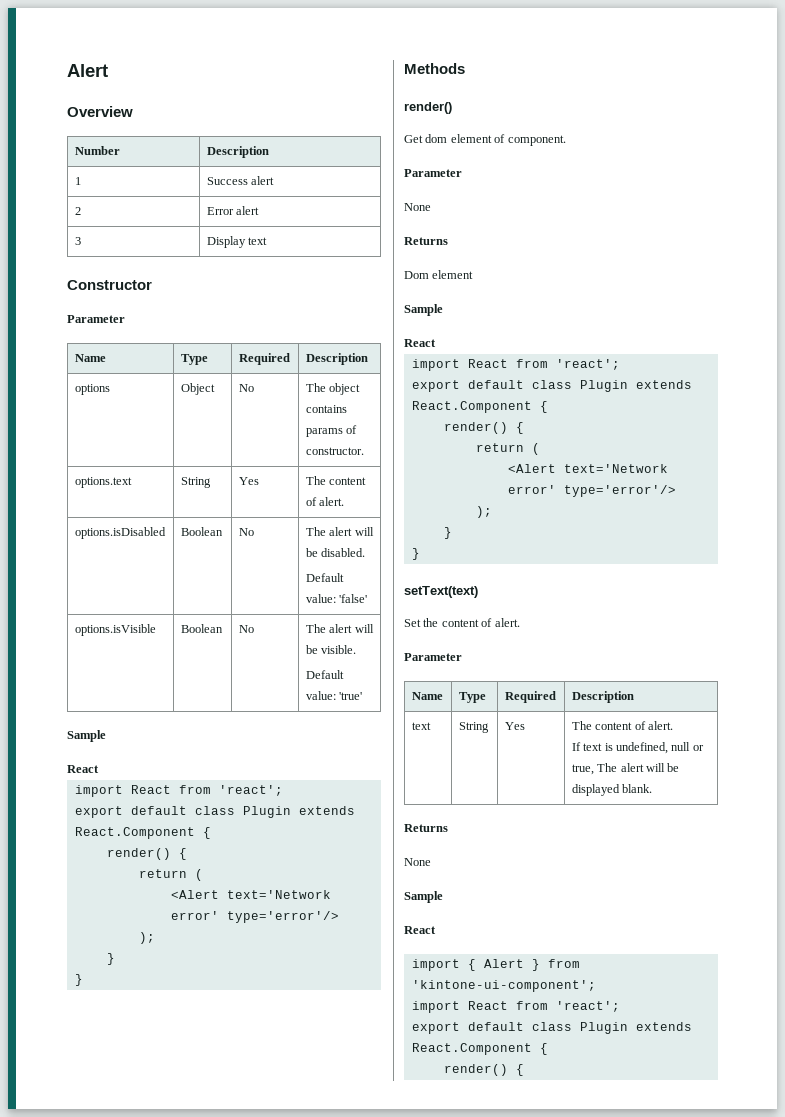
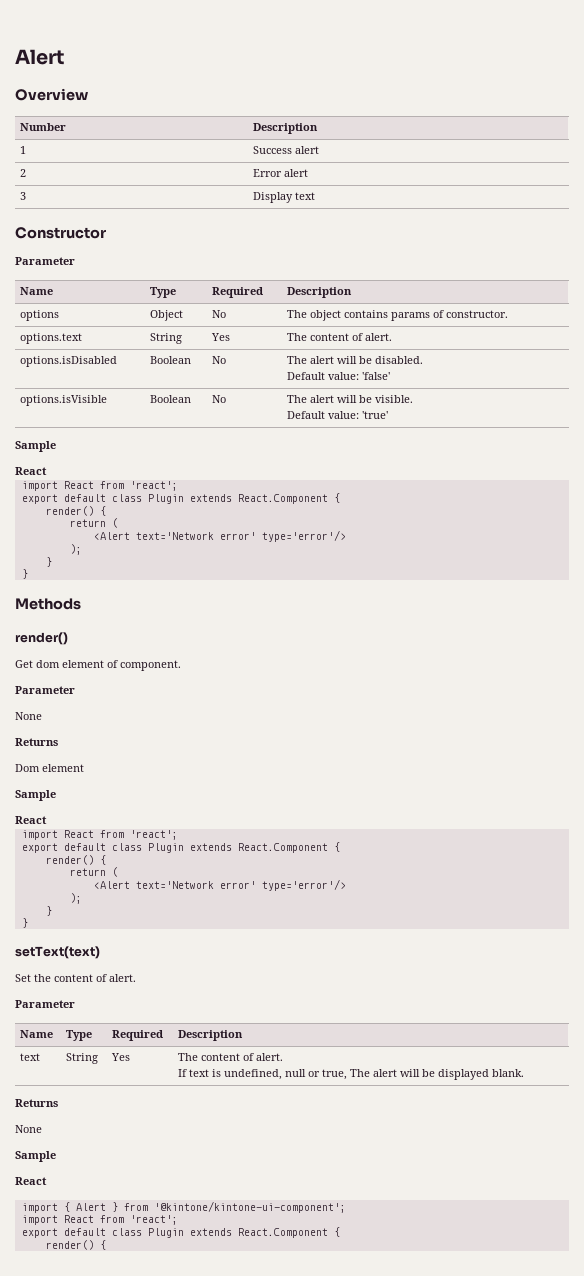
- import { Alert } from 'kintone-ui-component';
+ import { Alert } from '@kintone/kintone-ui-component';

